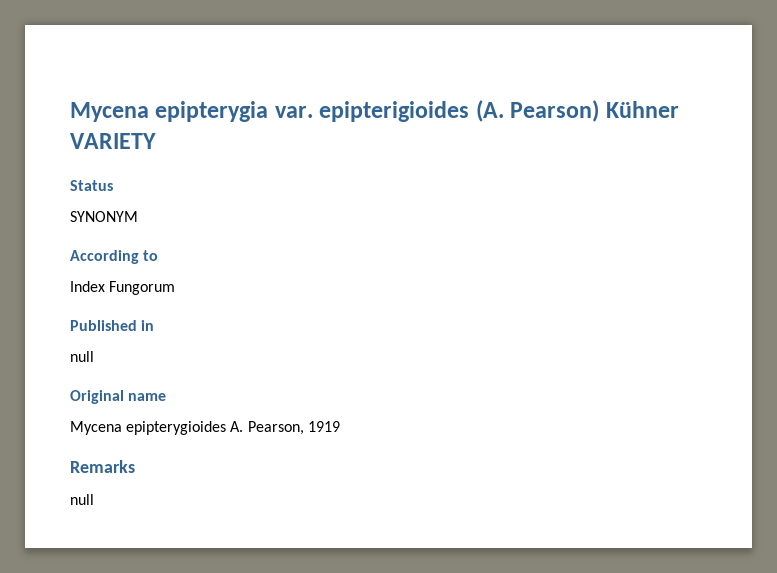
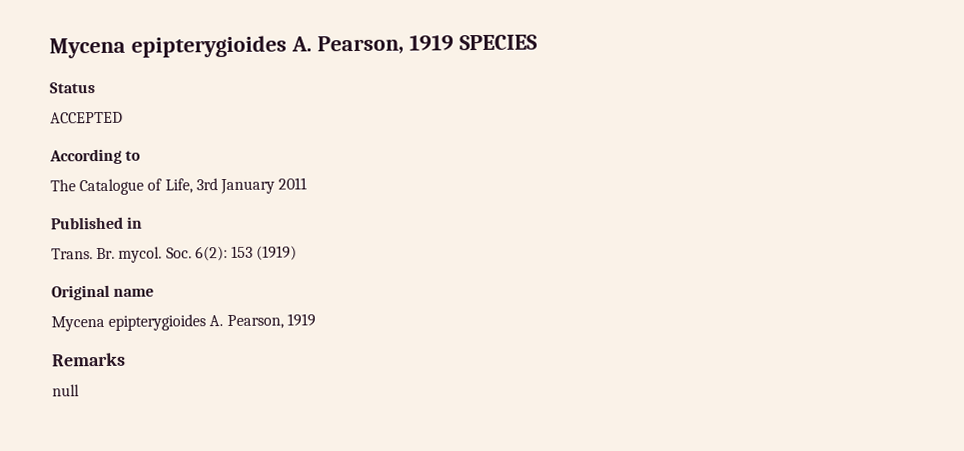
- Mycena epipterygia var. epipterigioides (A. Pearson) Kühner VARIETY
+ Mycena epipterygioides A. Pearson, 1919 SPECIES
- SYNONYM
+ ACCEPTED
- Index Fungorum
+ The Catalogue of Life, 3rd January 2011
  Published in
- null
+ Trans. Br. mycol. Soc. 6(2): 153 (1919)

